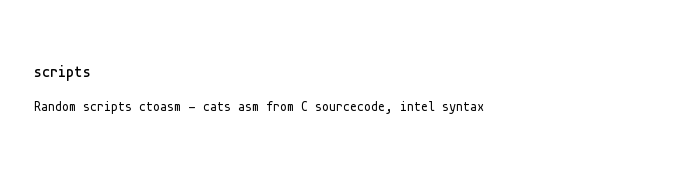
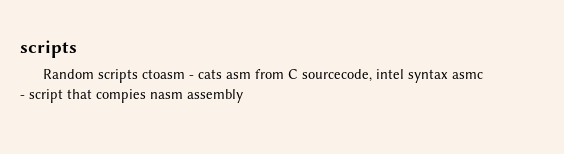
- Random scripts ctoasm - cats asm from C sourcecode, intel syntax
+ Random scripts ctoasm - cats asm from C sourcecode, intel syntax asmc - script that compies nasm assembly

